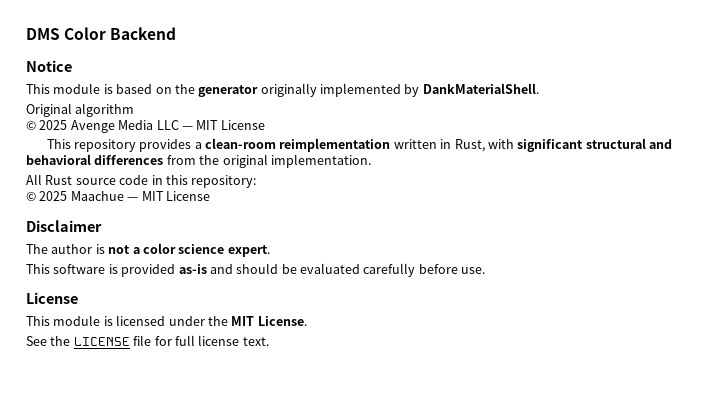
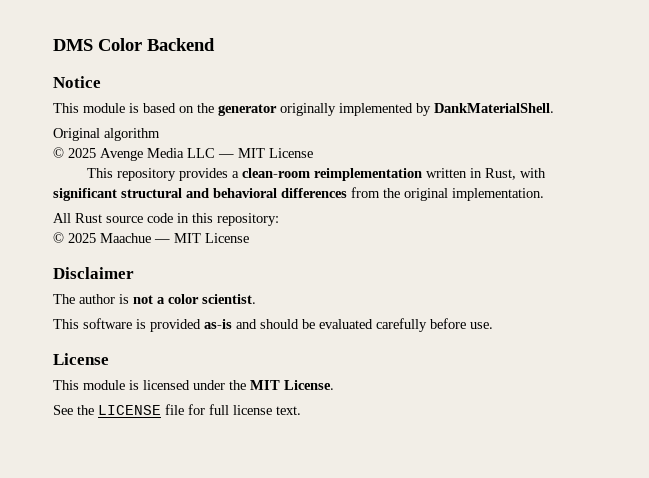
- The author is not a color science expert.
+ The author is not a color scientist.

